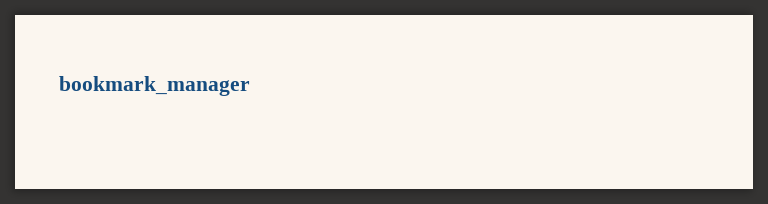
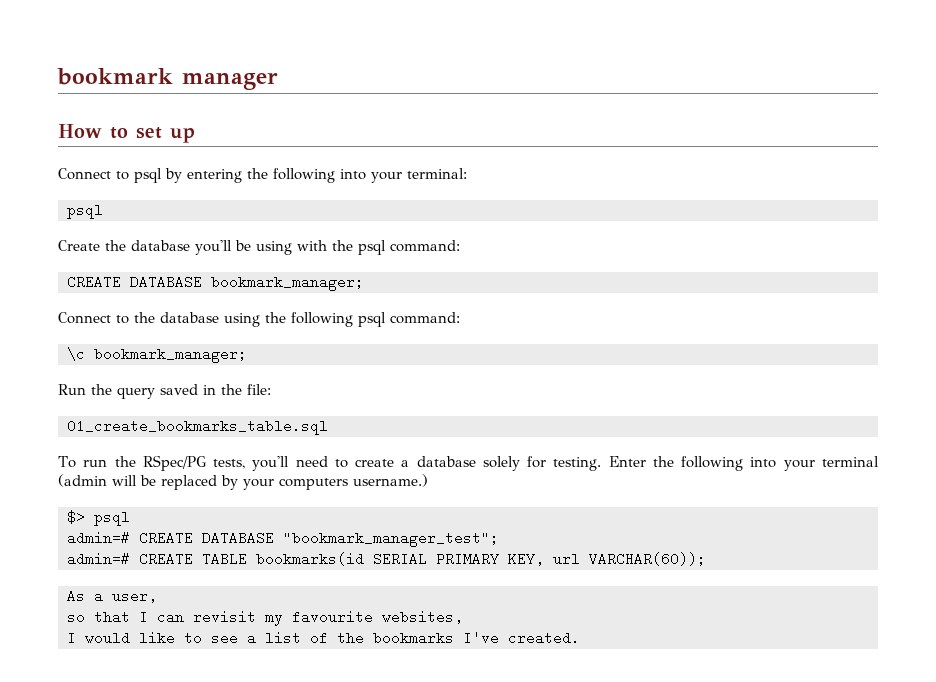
- bookmark_manager
+ bookmark manager
+ How to set up
+ Connect to psql by entering the following into your terminal:
+ psql
+ Create the database you'll be using with the psql command:
+ CREATE DATABASE bookmark_manager;
+ Connect to the database using the following psql command:
+ \c bookmark_manager;
+ Run the query saved in the file:
+ 01_create_bookmarks_table.sql
+ To run the RSpec/PG tests, you'll need to create a database solely for testing. Enter the following into your terminal (admin will be replaced by your computers username.)
+ $> psql
+ admin=# CREATE DATABASE "bookmark_manager_test";
+ admin=# CREATE TABLE bookmarks(id SERIAL PRIMARY KEY, url VARCHAR(60));
+ As a user,
+ so that I can revisit my favourite websites,
+ I would like to see a list of the bookmarks I've created.

